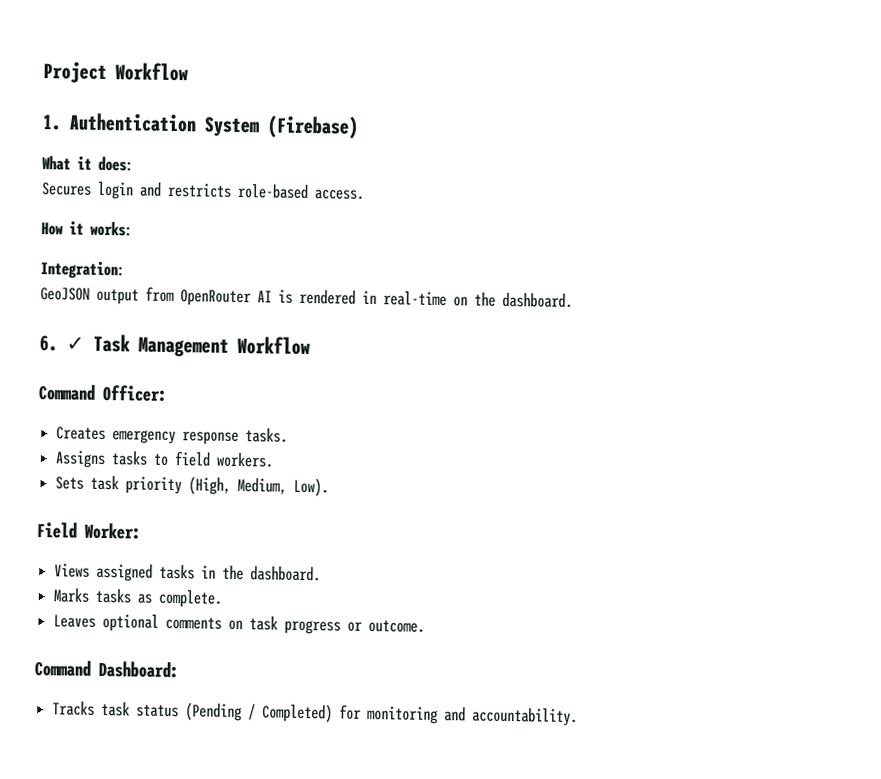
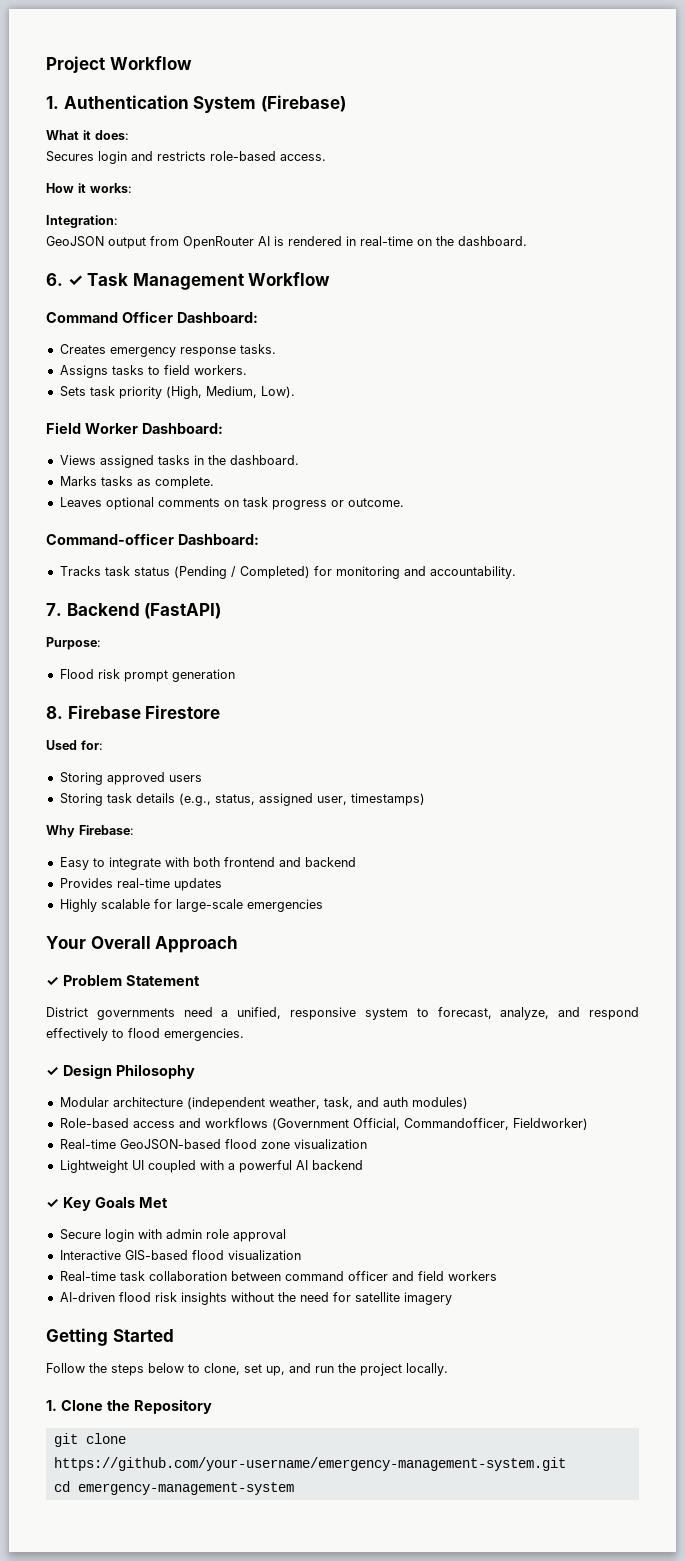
- Command Officer:
+ Command Officer Dashboard:
- Field Worker:
+ Field Worker Dashboard:
- Command Dashboard:
+ Command-officer Dashboard:
+ 7. Backend (FastAPI)
+ Purpose:
+ Flood risk prompt generation
+ 8. Firebase Firestore
+ Used for:
+ Storing approved users
+ Storing task details (e.g., status, assigned user, timestamps)
+ Why Firebase:
+ Easy to integrate with both frontend and backend
+ Provides real-time updates
+ Highly scalable for large-scale emergencies
+ Your Overall Approach
+ ✓ Problem Statement
+ District governments need a unified, responsive system to forecast, analyze, and respond effectively to flood emergencies.
+ ✓ Design Philosophy
+ Modular architecture (independent weather, task, and auth modules)
+ Role-based access and workflows (Government Official, Commandofficer, Fieldworker)
+ Real-time GeoJSON-based flood zone visualization
+ Lightweight UI coupled with a powerful AI backend
+ ✓ Key Goals Met
+ Secure login with admin role approval
+ Interactive GIS-based flood visualization
+ Real-time task collaboration between command officer and field workers
+ AI-driven flood risk insights without the need for satellite imagery
+ Getting Started
+ Follow the steps below to clone, set up, and run the project locally.
+ 1. Clone the Repository
+ git clone https://github.com/your-username/emergency-management-system.git
+ cd emergency-management-system

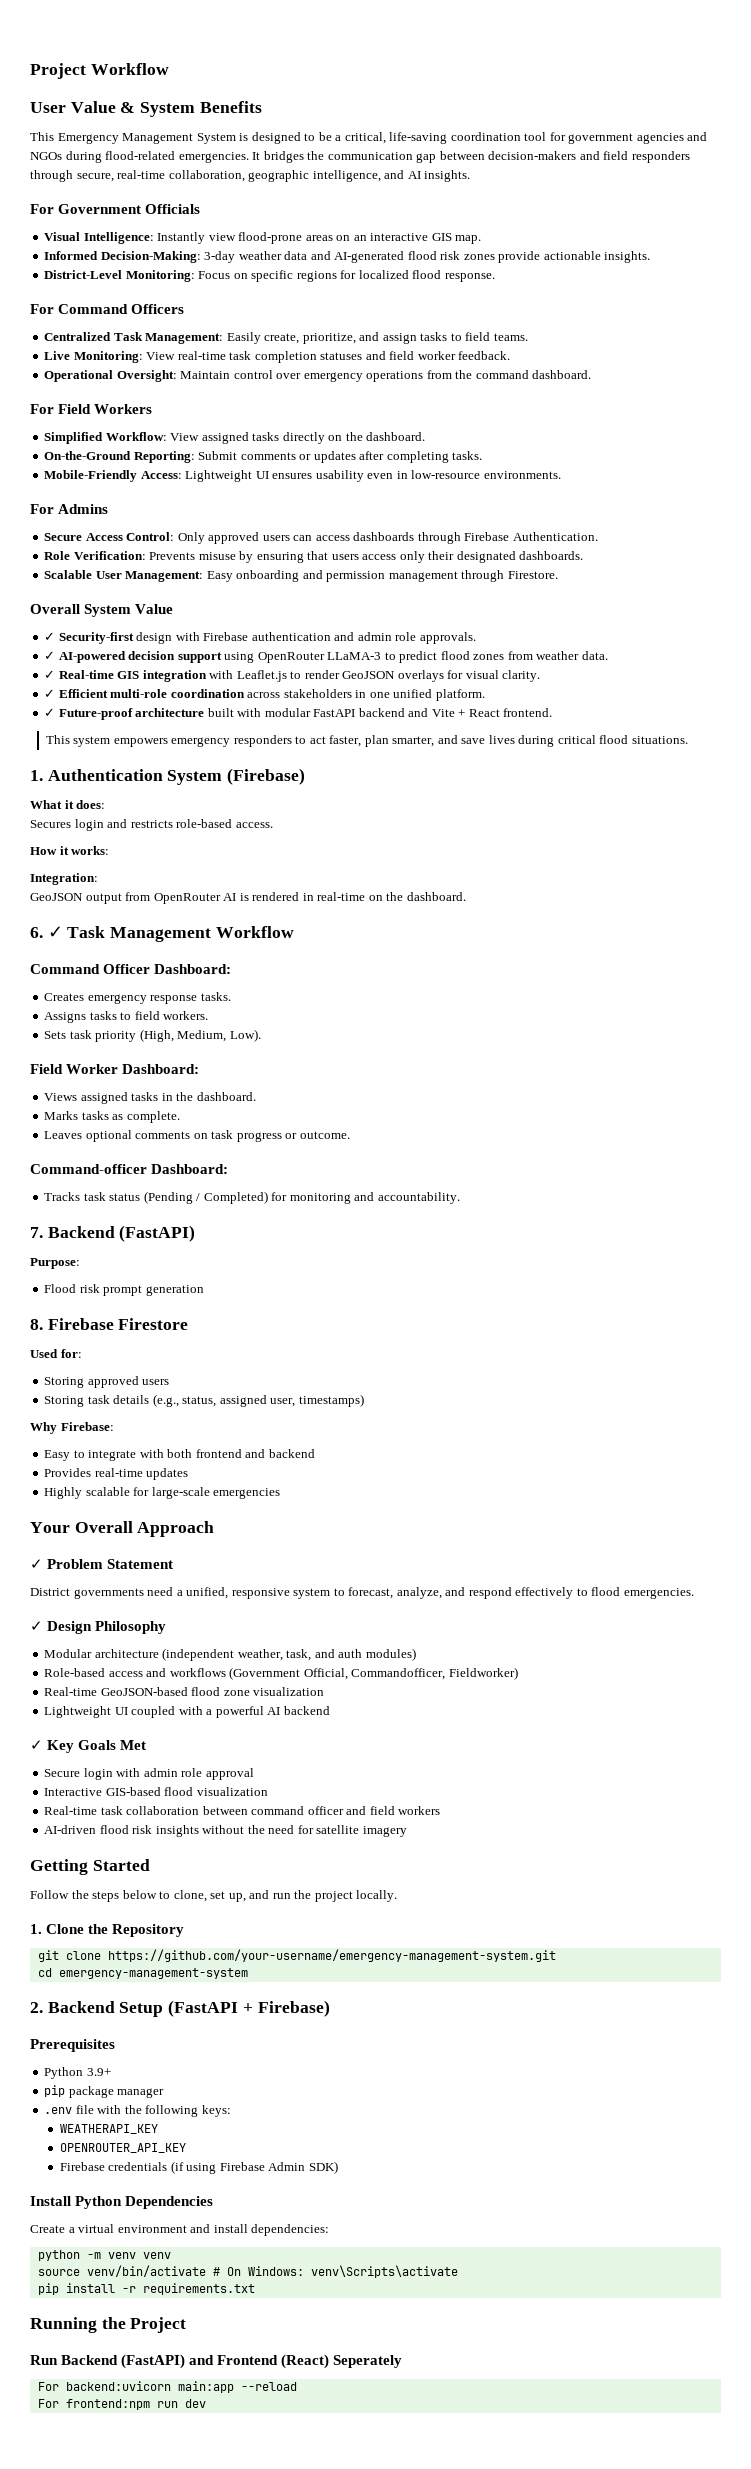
+ User Value & System Benefits
+ This Emergency Management System is designed to be a critical, life-saving coordination tool for government agencies and NGOs during flood-related emergencies. It bridges the communication gap between decision-makers and field responders through secure, real-time collaboration, geographic intelligence, and AI insights.
+ For Government Officials
+ Visual Intelligence: Instantly view flood-prone areas on an interactive GIS map.
+ Informed Decision-Making: 3-day weather data and AI-generated flood risk zones provide actionable insights.
+ District-Level Monitoring: Focus on specific regions for localized flood response.
+ For Command Officers
+ Centralized Task Management: Easily create, prioritize, and assign tasks to field teams.
+ Live Monitoring: View real-time task completion statuses and field worker feedback.
+ Operational Oversight: Maintain control over emergency operations from the command dashboard.
+ For Field Workers
+ Simplified Workflow: View assigned tasks directly on the dashboard.
+ On-the-Ground Reporting: Submit comments or updates after completing tasks.
+ Mobile-Friendly Access: Lightweight UI ensures usability even in low-resource environments.
+ For Admins
+ Secure Access Control: Only approved users can access dashboards through Firebase Authentication.
+ Role Verification: Prevents misuse by ensuring that users access only their designated dashboards.
+ Scalable User Management: Easy onboarding and permission management through Firestore.
+ Overall System Value
+ ✓ Security-first design with Firebase authentication and admin role approvals.
+ ✓ AI-powered decision support using OpenRouter LLaMA-3 to predict flood zones from weather data.
+ ✓ Real-time GIS integration with Leaflet.js to render GeoJSON overlays for visual clarity.
+ ✓ Efficient multi-role coordination across stakeholders in one unified platform.
+ ✓ Future-proof architecture built with modular FastAPI backend and Vite + React frontend.
+ This system empowers emergency responders to act faster, plan smarter, and save lives during critical flood situations.
+ 2. Backend Setup (FastAPI + Firebase)
+ Prerequisites
+ Python 3.9+
+ pip package manager
+ .env file with the following keys:
+ WEATHERAPI_KEY
+ OPENROUTER_API_KEY
+ Firebase credentials (if using Firebase Admin SDK)
+ Install Python Dependencies
+ Create a virtual environment and install dependencies:
+ python -m venv venv
+ source venv/bin/activate # On Windows: venv\Scripts\activate
+ pip install -r requirements.txt
+ Running the Project
+ Run Backend (FastAPI) and Frontend (React) Seperately
+ For backend:uvicorn main:app --reload
+ For frontend:npm run dev

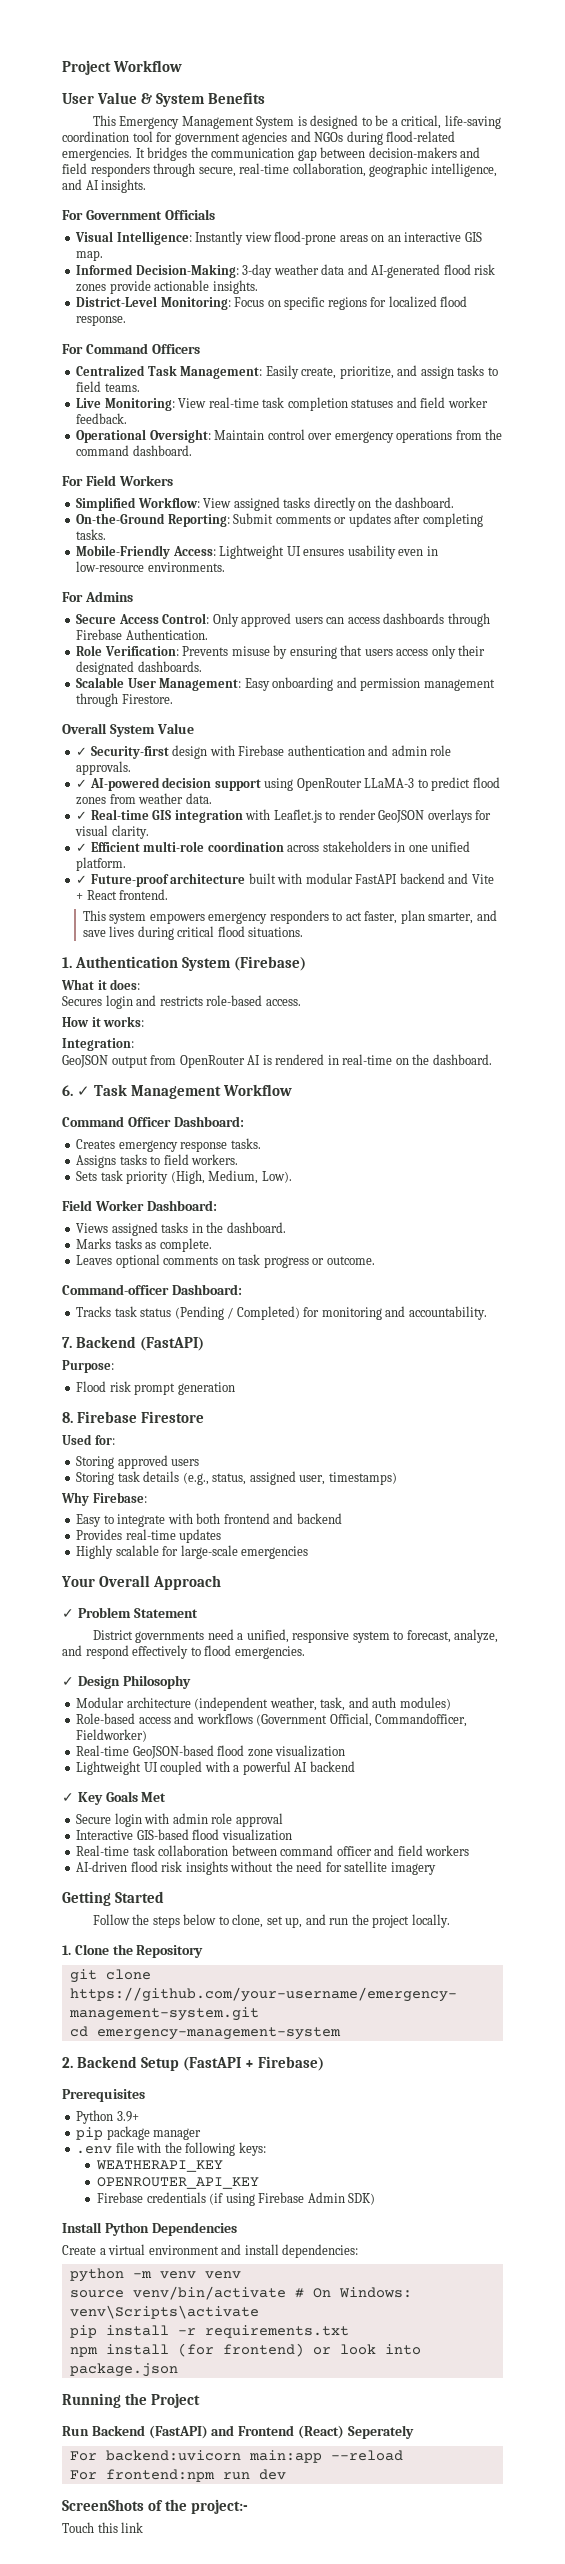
+ npm install (for frontend) or look into package.json
+ ScreenShots of the project:-
+ Touch this link

